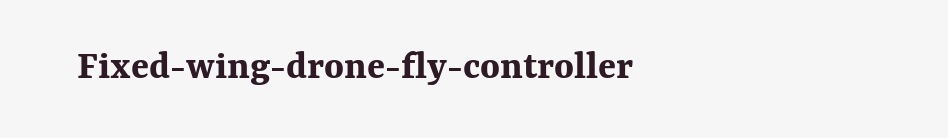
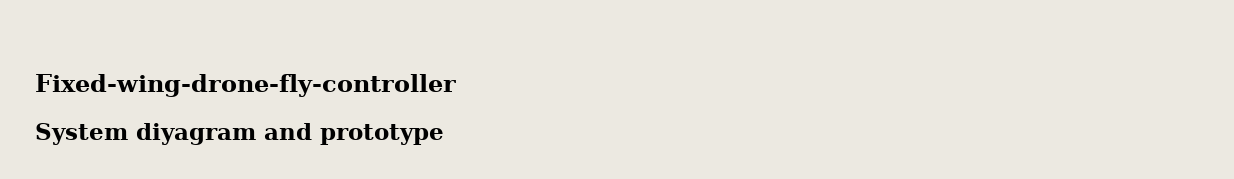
+ System diyagram and prototype

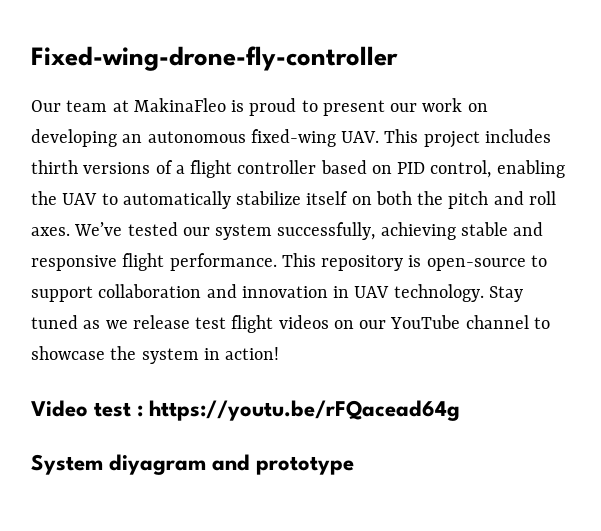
+ Our team at MakinaFleo is proud to present our work on developing an autonomous fixed-wing UAV. This project includes thirth versions of a flight controller based on PID control, enabling the UAV to automatically stabilize itself on both the pitch and roll axes. We’ve tested our system successfully, achieving stable and responsive flight performance. This repository is open-source to support collaboration and innovation in UAV technology. Stay tuned as we release test flight videos on our YouTube channel to showcase the system in action!
+ Video test : https://youtu.be/rFQacead64g

